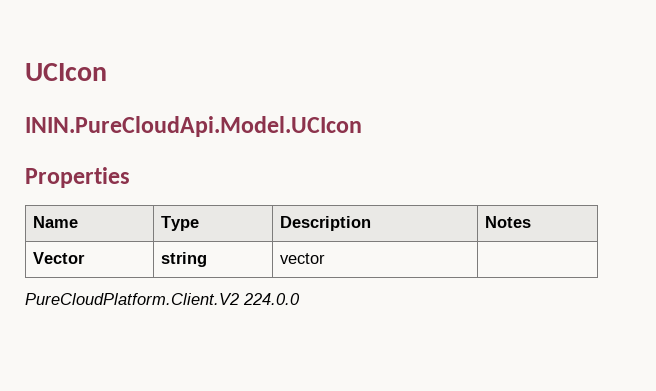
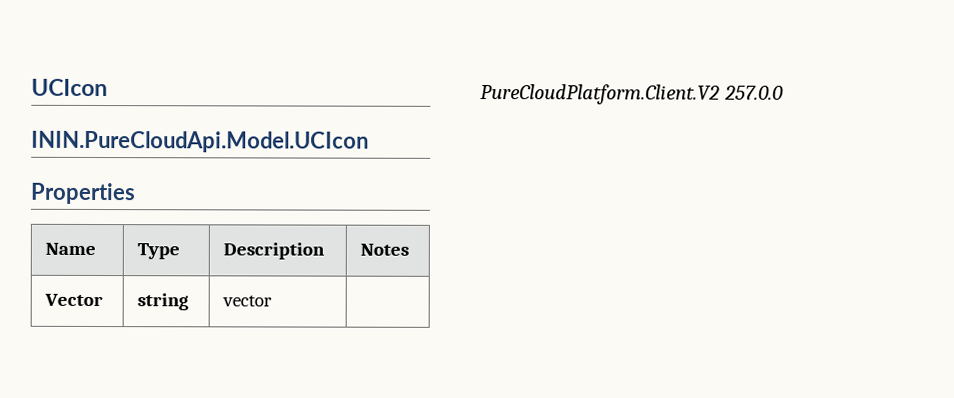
- PureCloudPlatform.Client.V2 224.0.0
+ PureCloudPlatform.Client.V2 257.0.0

